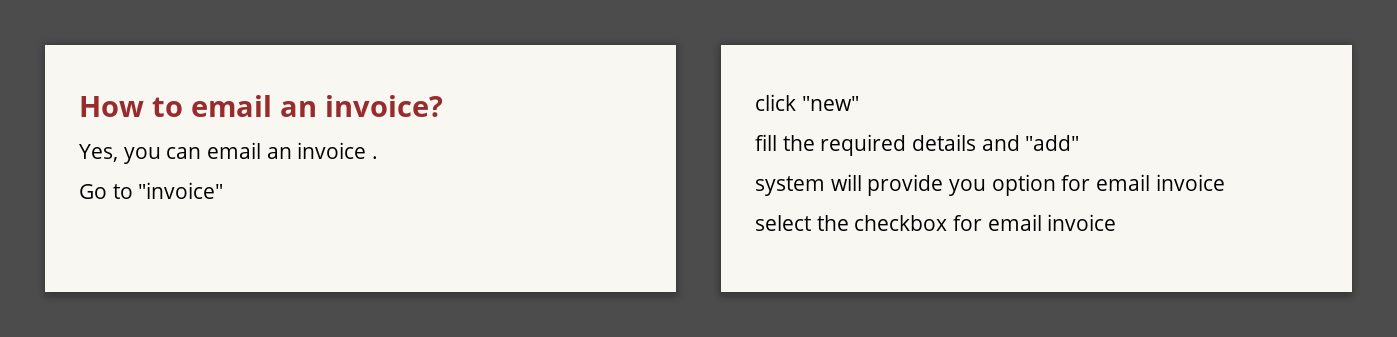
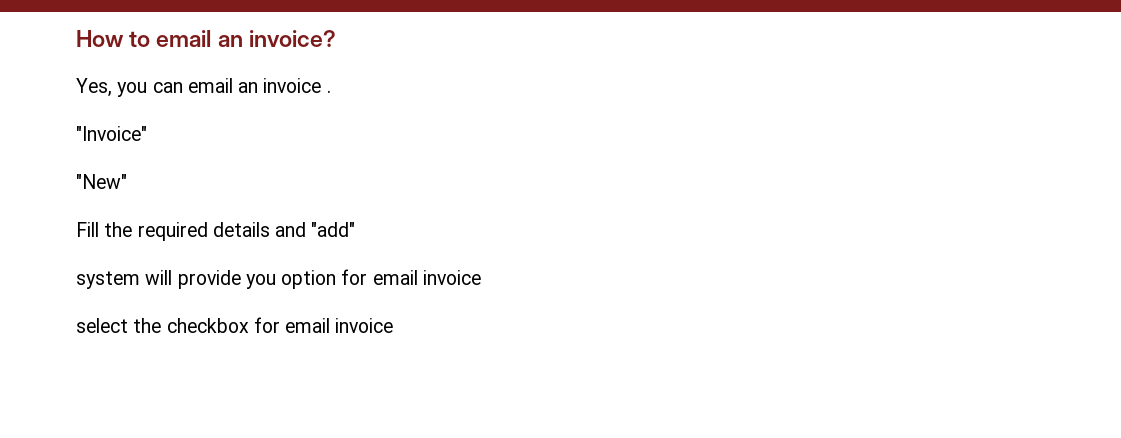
- Go to "invoice"
- click "new"
- fill the required details and "add"
+ "Invoice"
+ "New"
+ Fill the required details and "add"

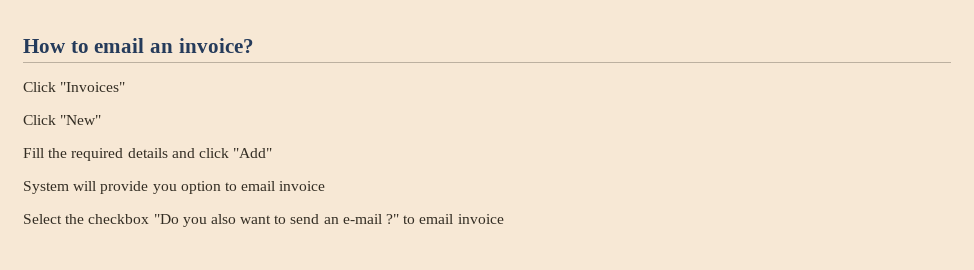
- Yes, you can email an invoice .
- "Invoice"
- "New"
+ Click "Invoices"
+ Click "New"
- Fill the required details and "add"
- system will provide you option for email invoice
+ Fill the required details and click "Add"
+ System will provide you option to email invoice
- select the checkbox for email invoice
+ Select the checkbox "Do you also want to send an e-mail ?" to email invoice

